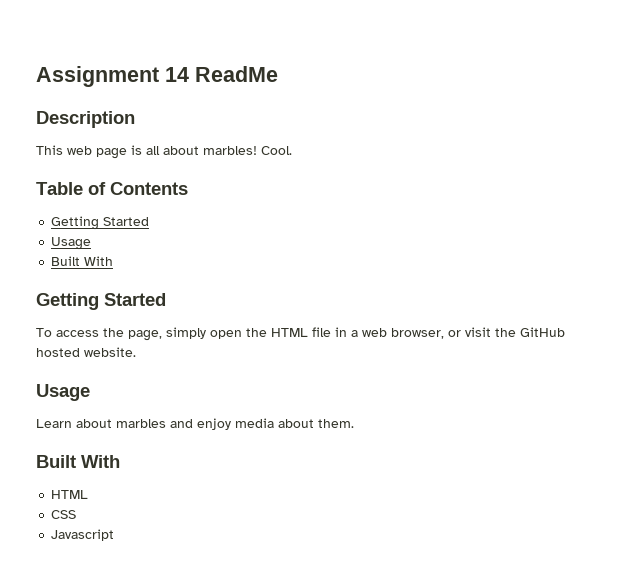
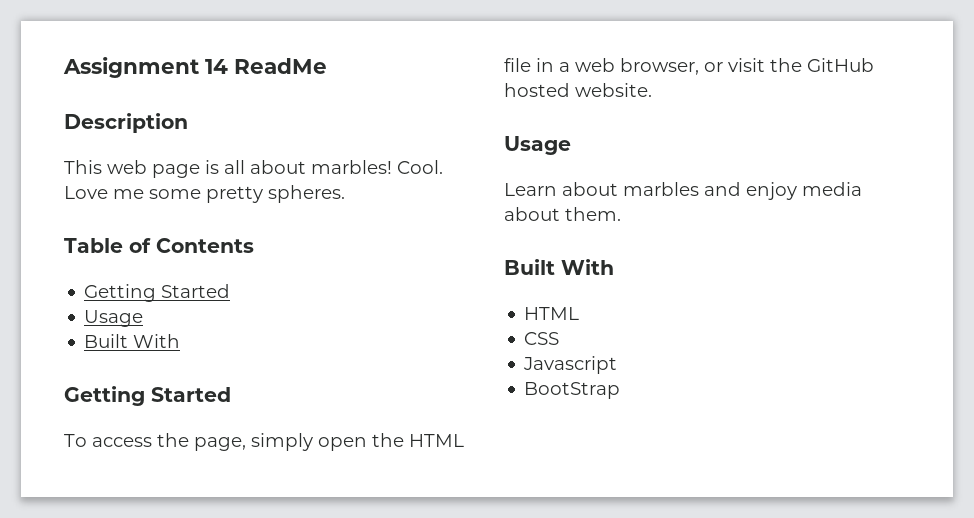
+ Love me some pretty spheres.
+ BootStrap

